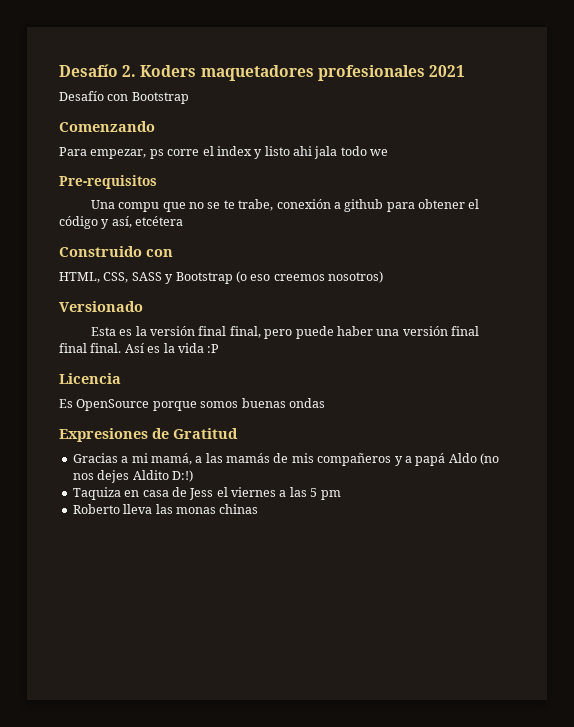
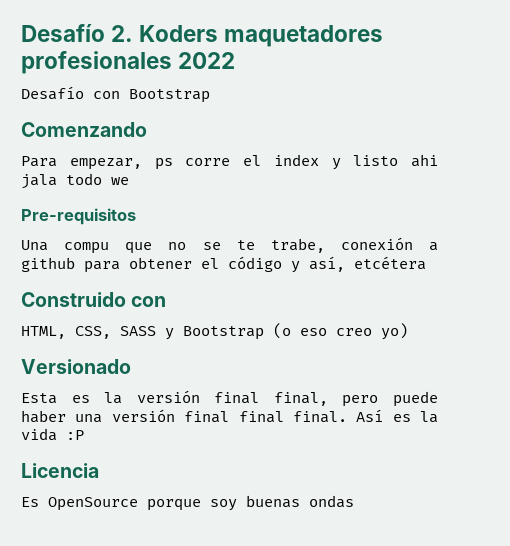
- Desafío 2. Koders maquetadores profesionales 2021
+ Desafío 2. Koders maquetadores profesionales 2022
- HTML, CSS, SASS y Bootstrap (o eso creemos nosotros)
+ HTML, CSS, SASS y Bootstrap (o eso creo yo)
- Es OpenSource porque somos buenas ondas
+ Es OpenSource porque soy buenas ondas
- Expresiones de Gratitud
- Gracias a mi mamá, a las mamás de mis compañeros y a papá Aldo (no nos dejes Aldito D:!)
- Taquiza en casa de Jess el viernes a las 5 pm
- Roberto lleva las monas chinas

